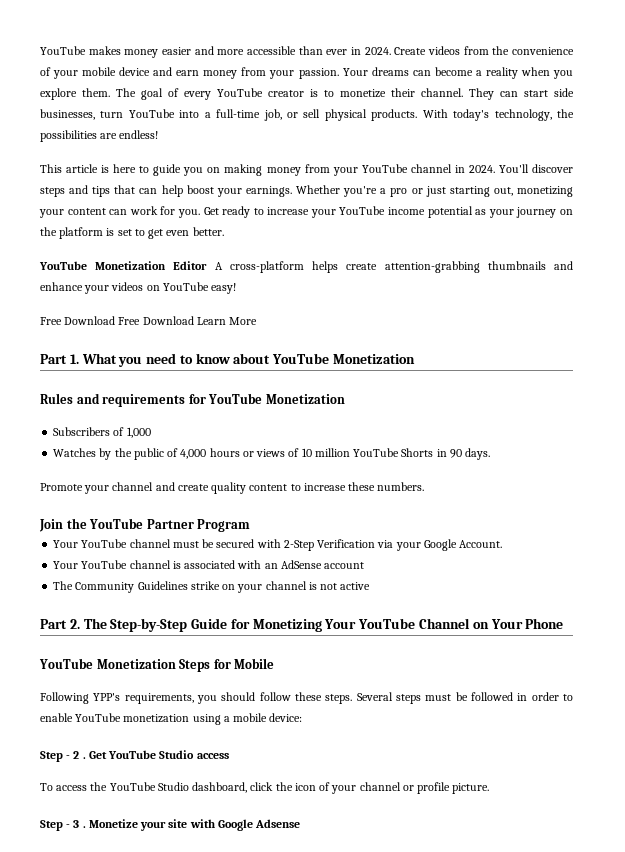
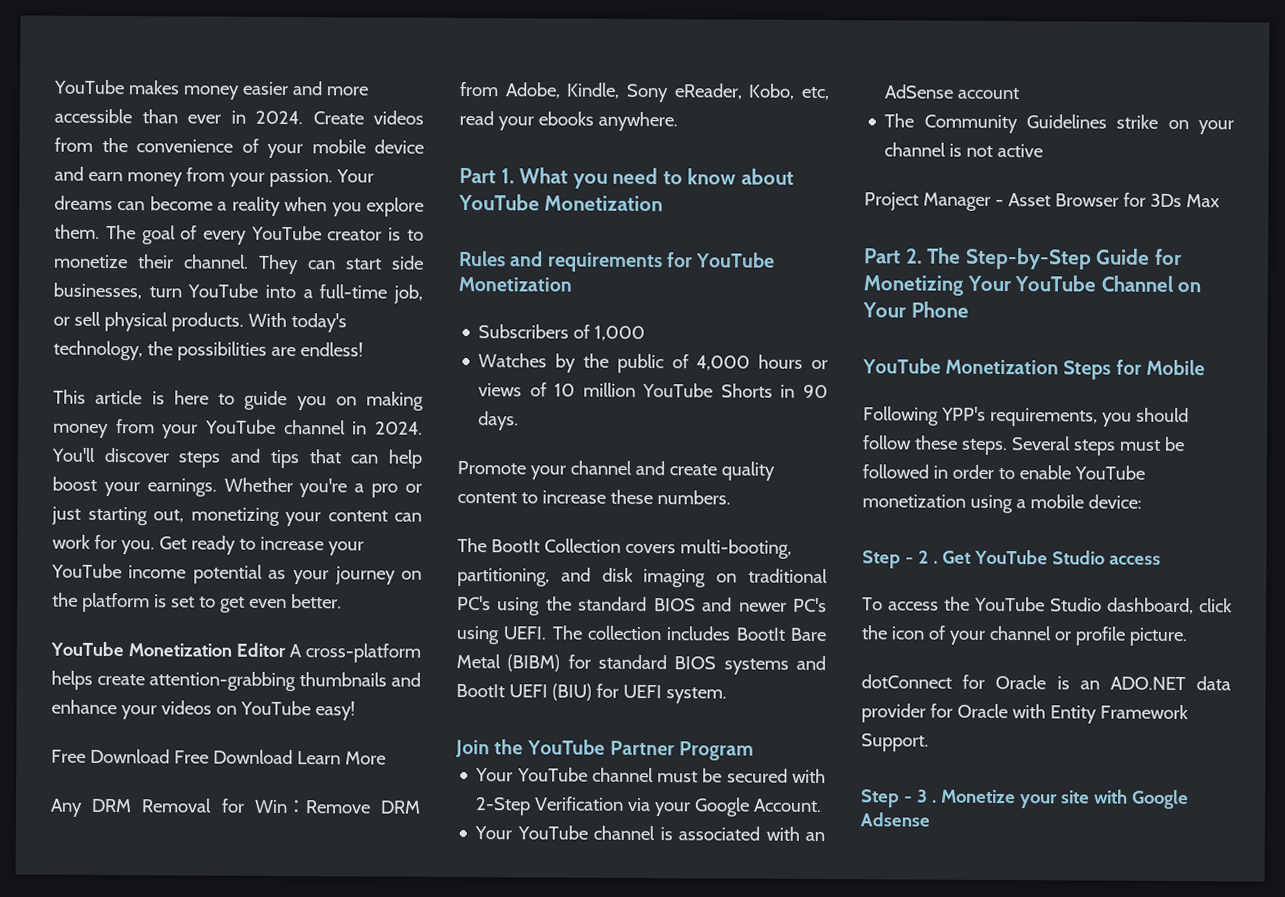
+ Any DRM Removal for Win：Remove DRM from Adobe, Kindle, Sony eReader, Kobo, etc, read your ebooks anywhere.
+ The BootIt Collection covers multi-booting, partitioning, and disk imaging on traditional PC's using the standard BIOS and newer PC's using UEFI. The collection includes BootIt Bare Metal (BIBM) for standard BIOS systems and BootIt UEFI (BIU) for UEFI system.
+ Project Manager - Asset Browser for 3Ds Max
+ dotConnect for Oracle is an ADO.NET data provider for Oracle with Entity Framework Support.

